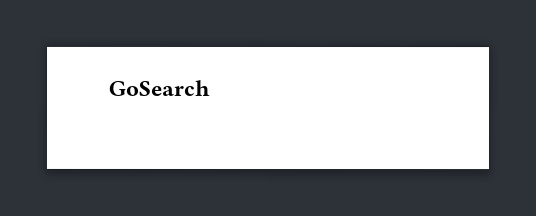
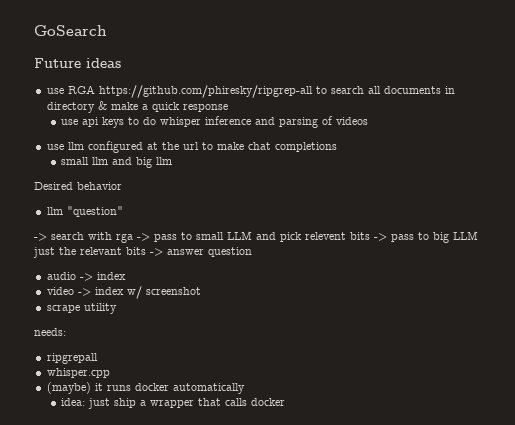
+ Future ideas
+ use RGA https://github.com/phiresky/ripgrep-all to search all documents in directory & make a quick response
+ use api keys to do whisper inference and parsing of videos
+ use llm configured at the url to make chat completions
+ small llm and big llm
+ Desired behavior
+ llm "question"
+ -> search with rga -> pass to small LLM and pick relevent bits -> pass to big LLM just the relevant bits -> answer question
+ audio -> index
+ video -> index w/ screenshot
+ scrape utility
+ needs:
+ ripgrepall
+ whisper.cpp
+ (maybe) it runs docker automatically
+ idea: just ship a wrapper that calls docker

